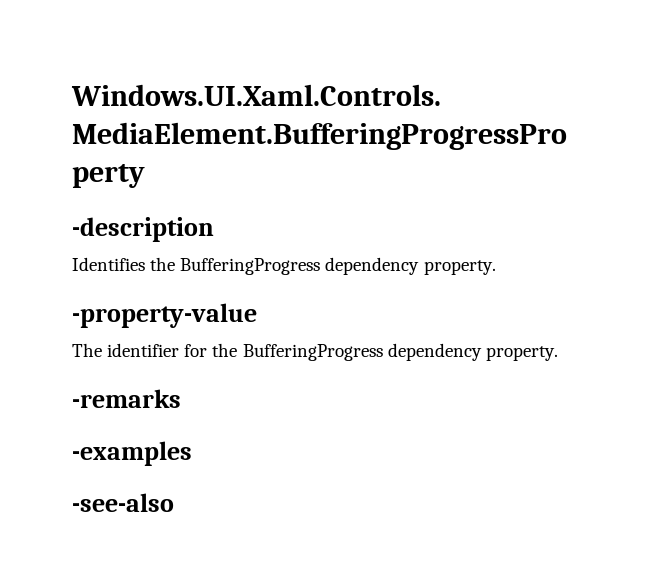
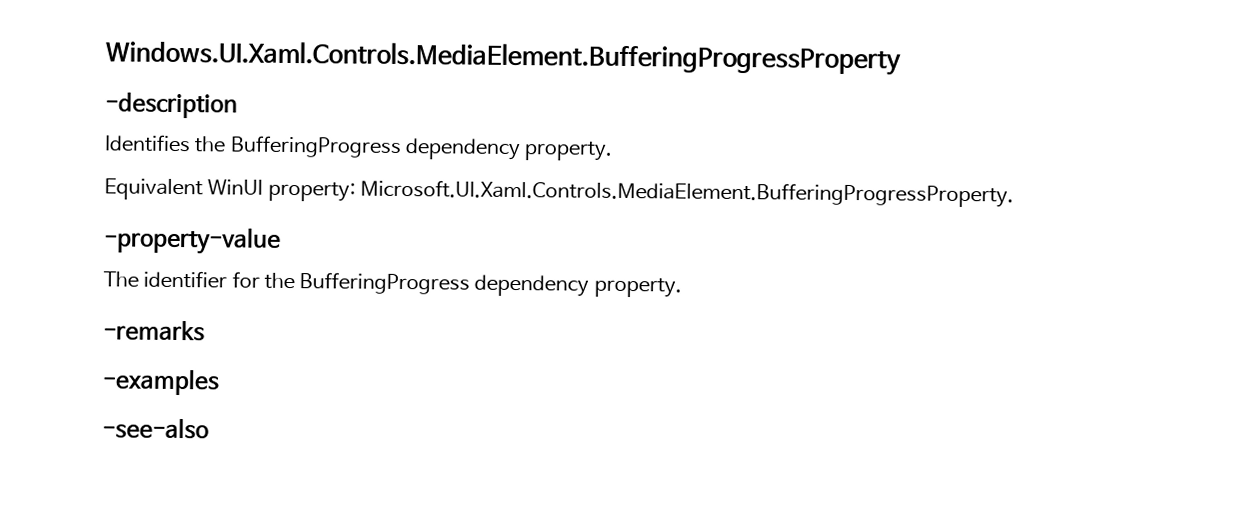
+ Equivalent WinUI property: Microsoft.UI.Xaml.Controls.MediaElement.BufferingProgressProperty.

